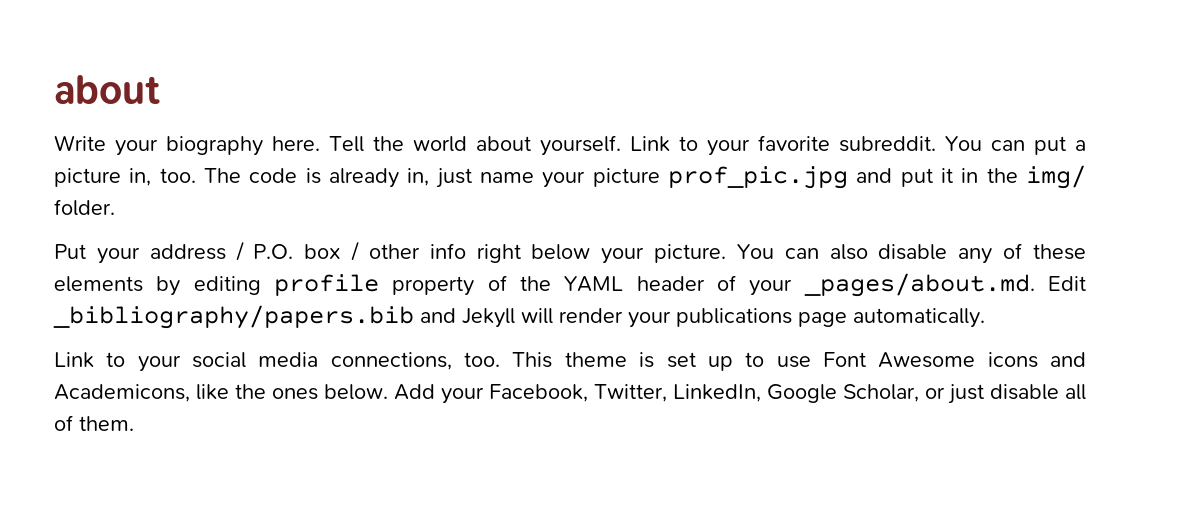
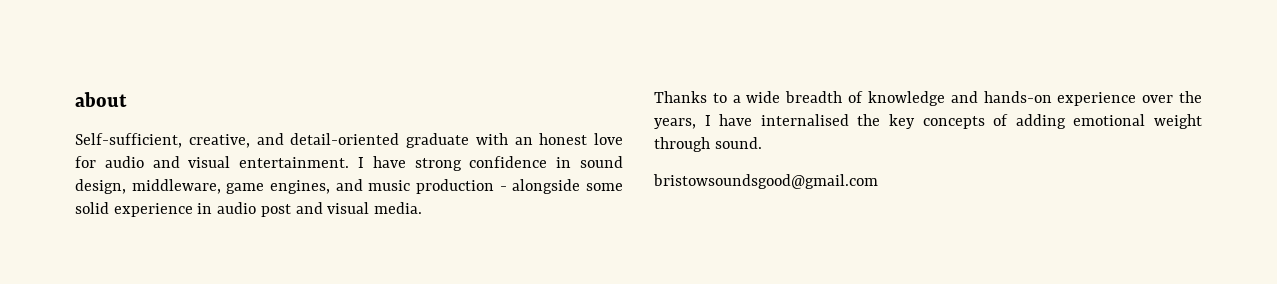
- Write your biography here. Tell the world about yourself. Link to your favorite subreddit. You can put a picture in, too. The code is already in, just name your picture prof_pic.jpg and put it in the img/ folder.
- Put your address / P.O. box / other info right below your picture. You can also disable any of these elements by editing profile property of the YAML header of your _pages/about.md. Edit _bibliography/papers.bib and Jekyll will render your publications page automatically.
- Link to your social media connections, too. This theme is set up to use Font Awesome icons and Academicons, like the ones below. Add your Facebook, Twitter, LinkedIn, Google Scholar, or just disable all of them.
+ Self-sufficient, creative, and detail-oriented graduate with an honest love for audio and visual entertainment. I have strong confidence in sound design, middleware, game engines, and music production - alongside some solid experience in audio post and visual media.
+ Thanks to a wide breadth of knowledge and hands-on experience over the years, I have internalised the key concepts of adding emotional weight through sound.
+ bristowsoundsgood@gmail.com

